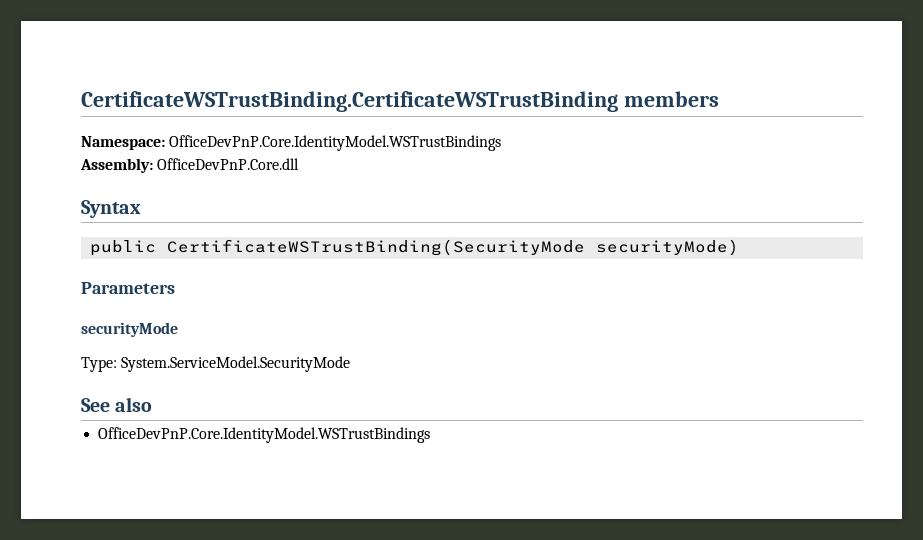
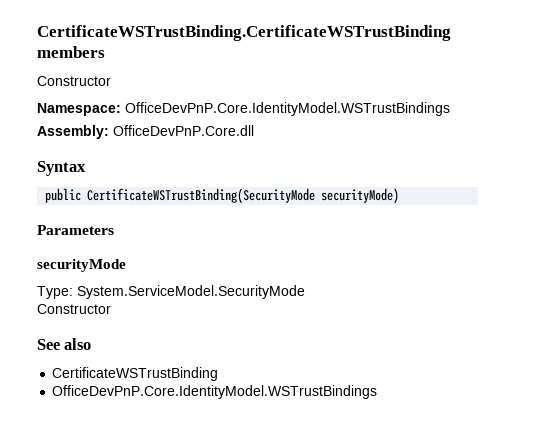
  CertificateWSTrustBinding.CertificateWSTrustBinding members
+ Constructor
  Type: System.ServiceModel.SecurityMode
+ Constructor
+ CertificateWSTrustBinding

